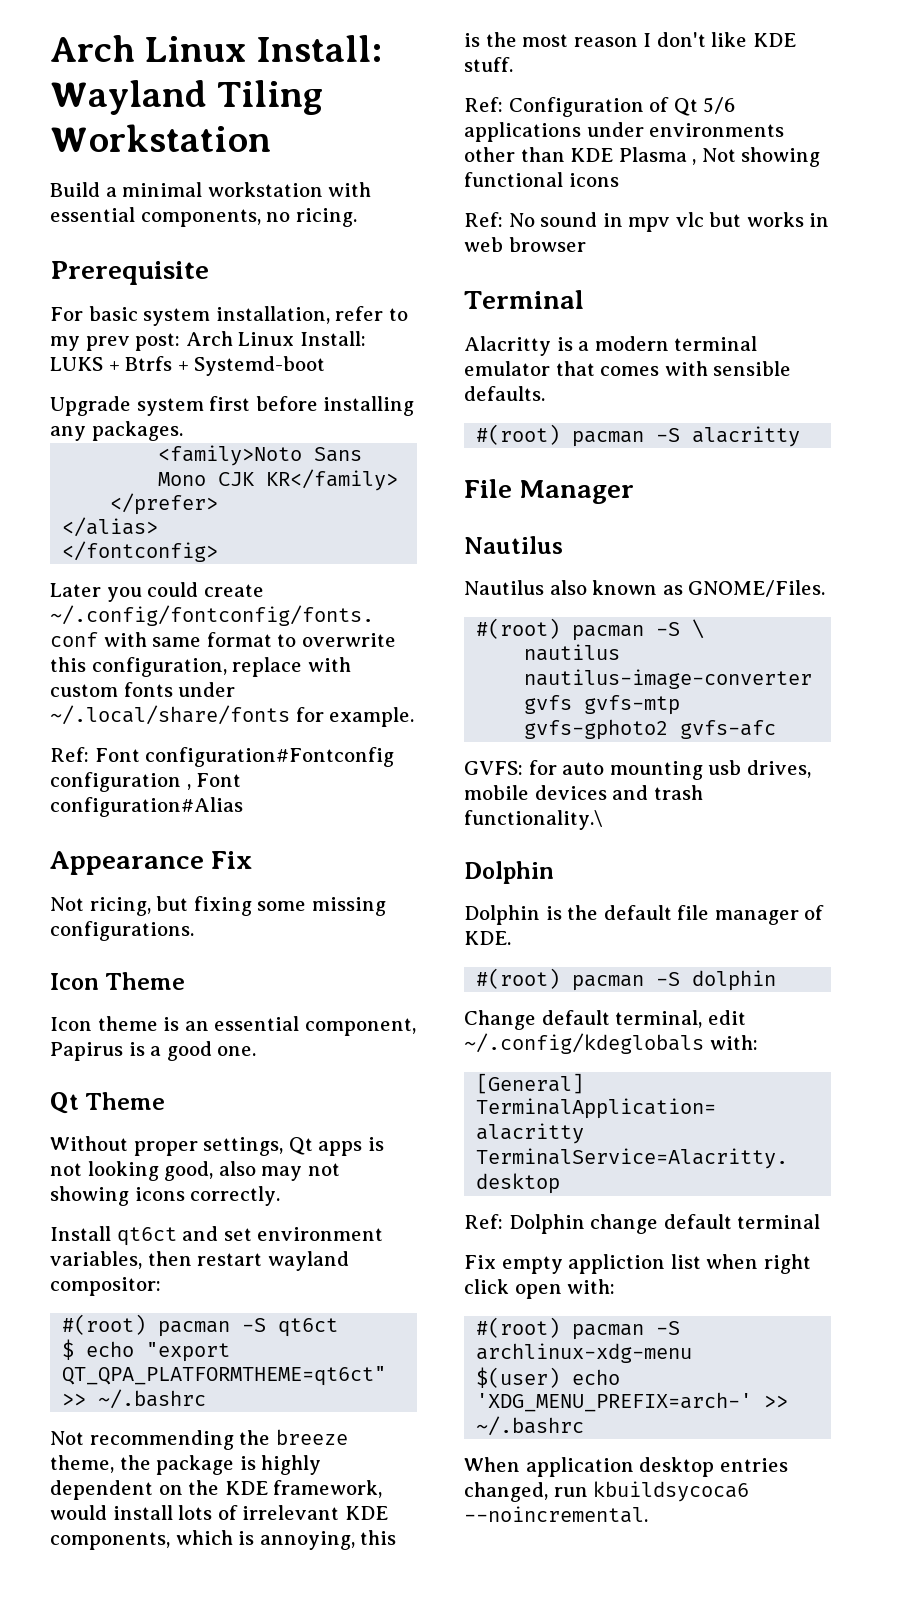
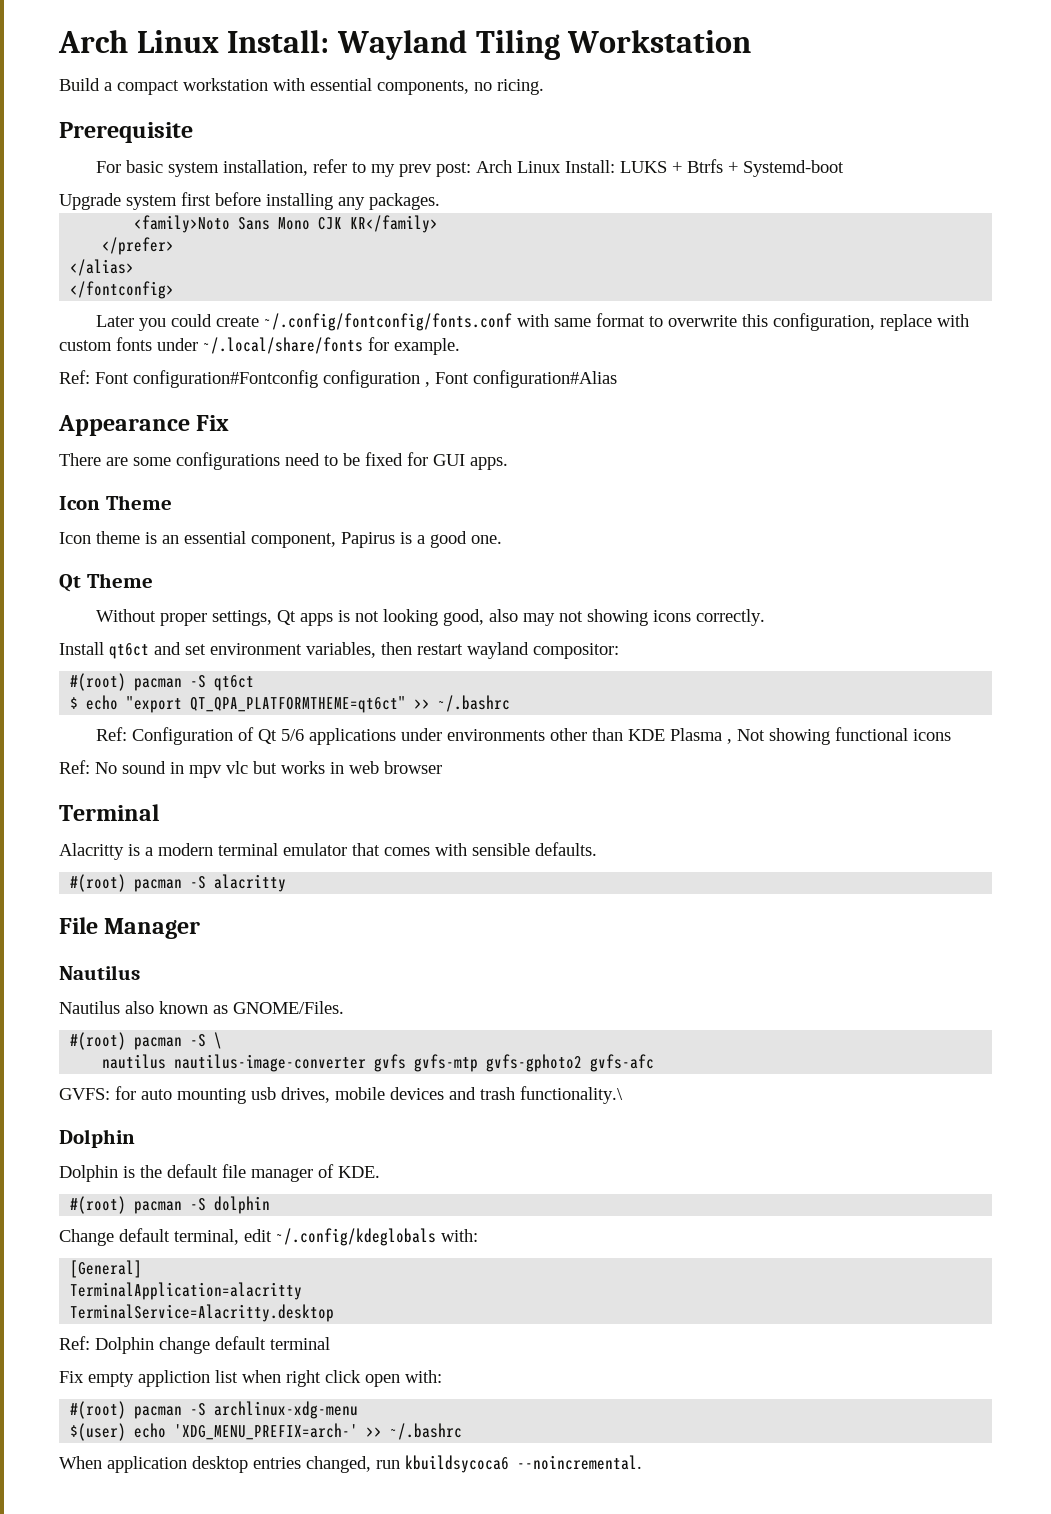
- Build a minimal workstation with essential components, no ricing.
+ Build a compact workstation with essential components, no ricing.
- Not ricing, but fixing some missing configurations.
+ There are some configurations need to be fixed for GUI apps.
- Not recommending the breeze theme, the package is highly dependent on the KDE framework, would install lots of irrelevant KDE components, which is annoying, this is the most reason I don't like KDE stuff.

